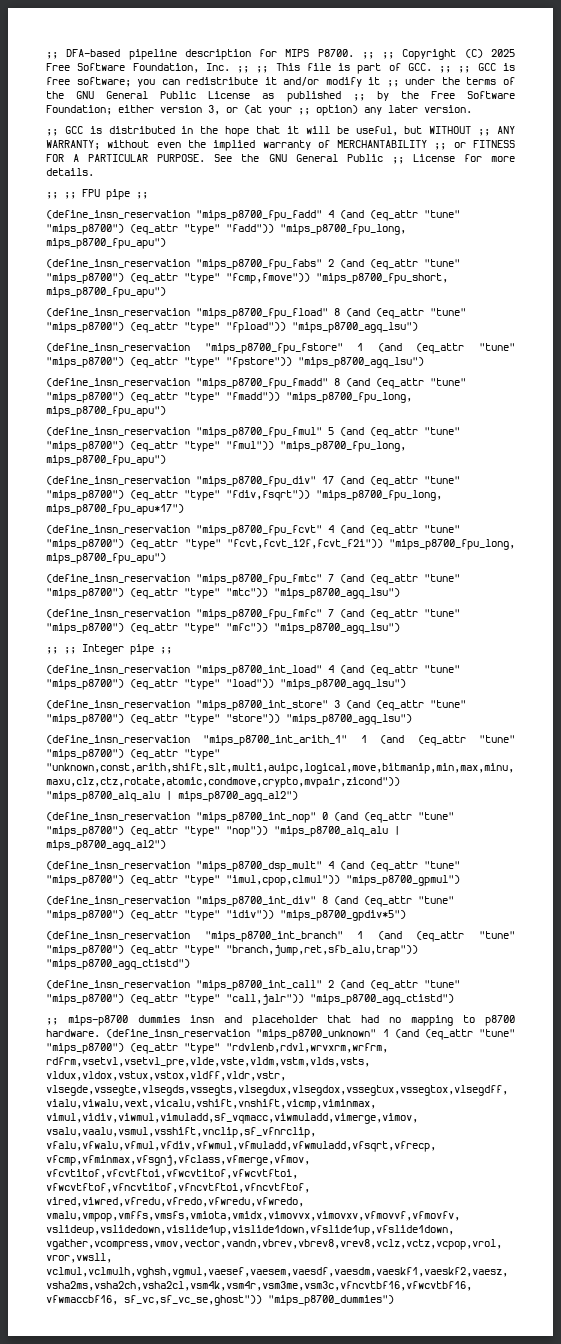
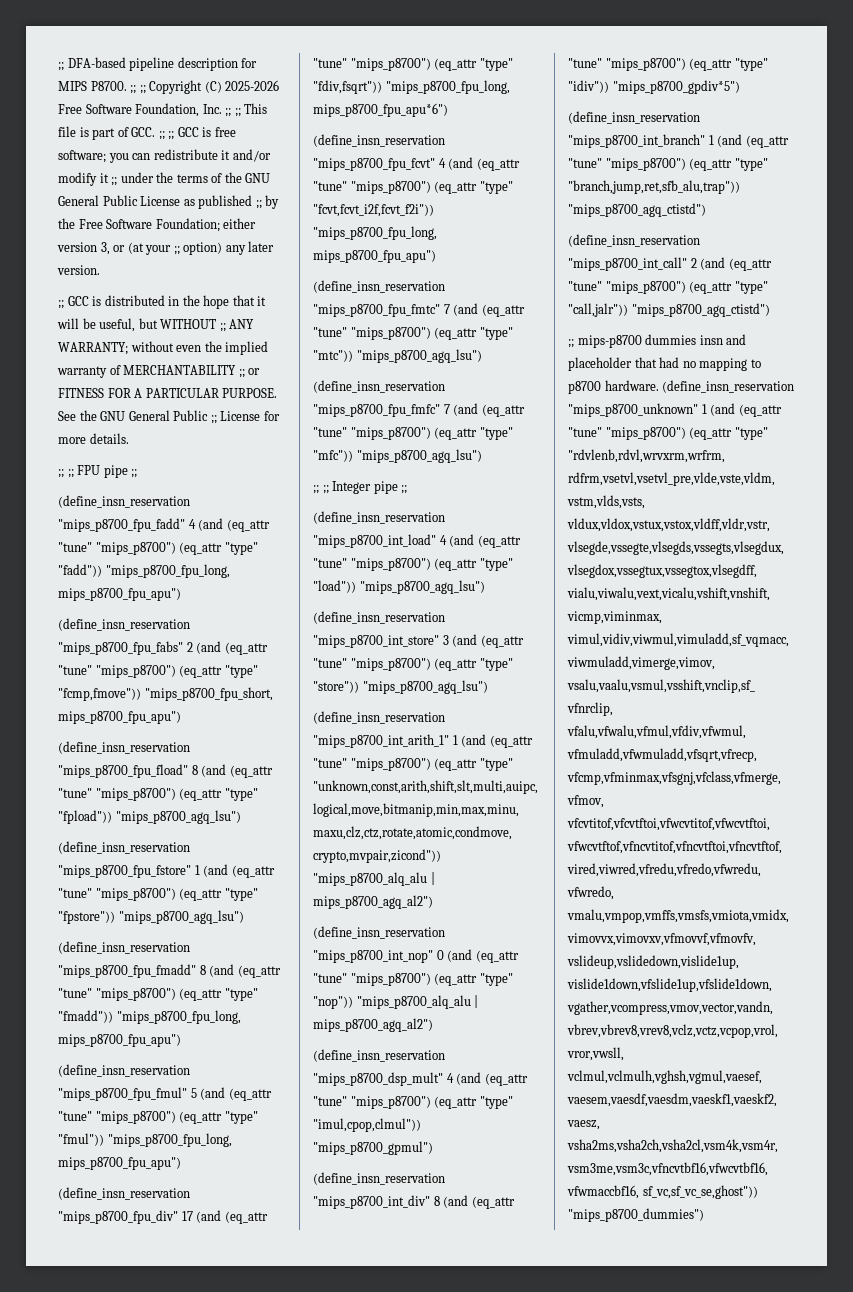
- Copyright (C) 2025 Free Software Foundation, Inc. ;;
+ Copyright (C) 2025-2026 Free Software Foundation, Inc. ;;
- (define_insn_reservation "mips_p8700_fpu_div" 17 (and (eq_attr "tune" "mips_p8700") (eq_attr "type" "fdiv,fsqrt")) "mips_p8700_fpu_long, mips_p8700_fpu_apu*17")
+ (define_insn_reservation "mips_p8700_fpu_div" 17 (and (eq_attr "tune" "mips_p8700") (eq_attr "type" "fdiv,fsqrt")) "mips_p8700_fpu_long, mips_p8700_fpu_apu*6")

